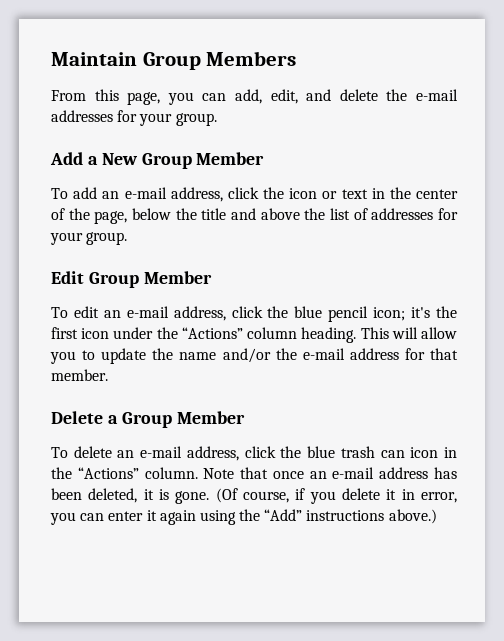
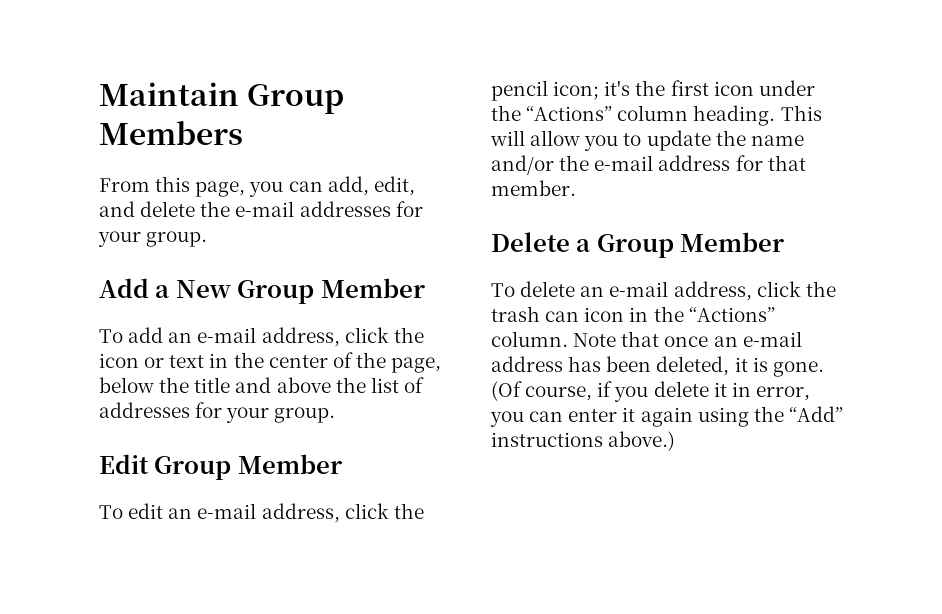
- To edit an e-mail address, click the blue pencil icon; it's the first icon under the “Actions” column heading.
+ To edit an e-mail address, click the pencil icon; it's the first icon under the “Actions” column heading.
- To delete an e-mail address, click the blue trash can icon in the “Actions” column.
+ To delete an e-mail address, click the trash can icon in the “Actions” column.

